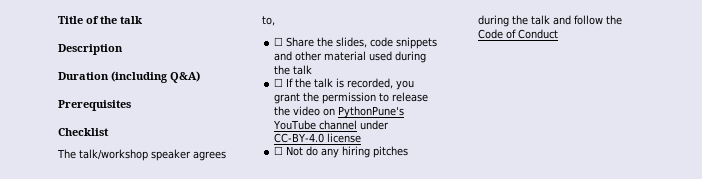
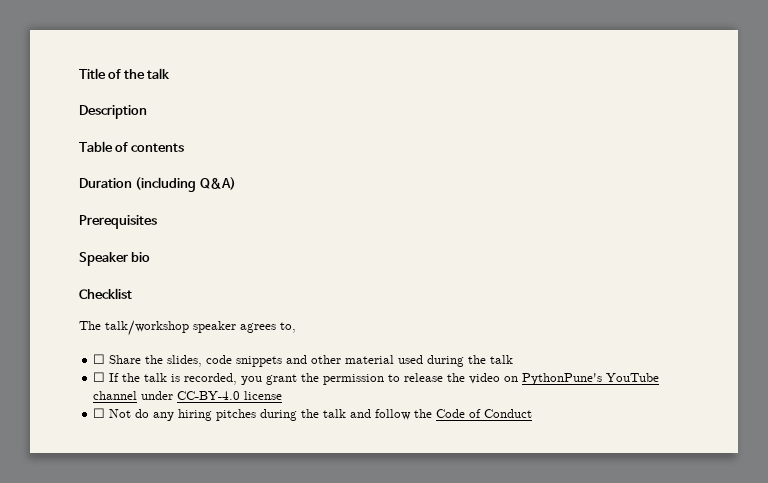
+ Table of contents
+ Speaker bio

